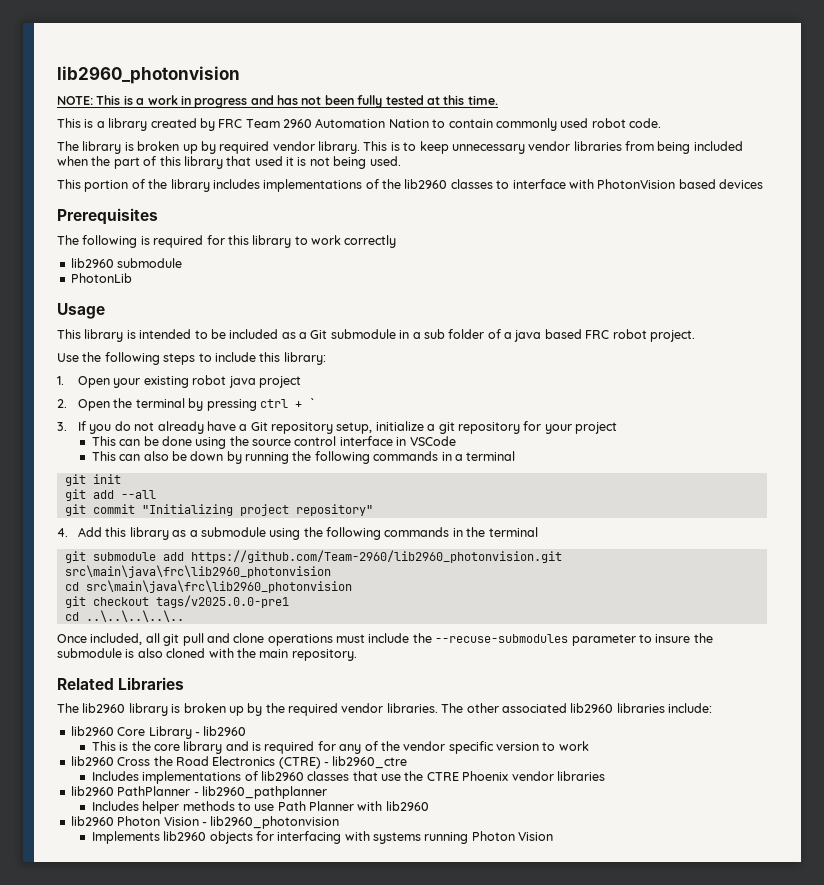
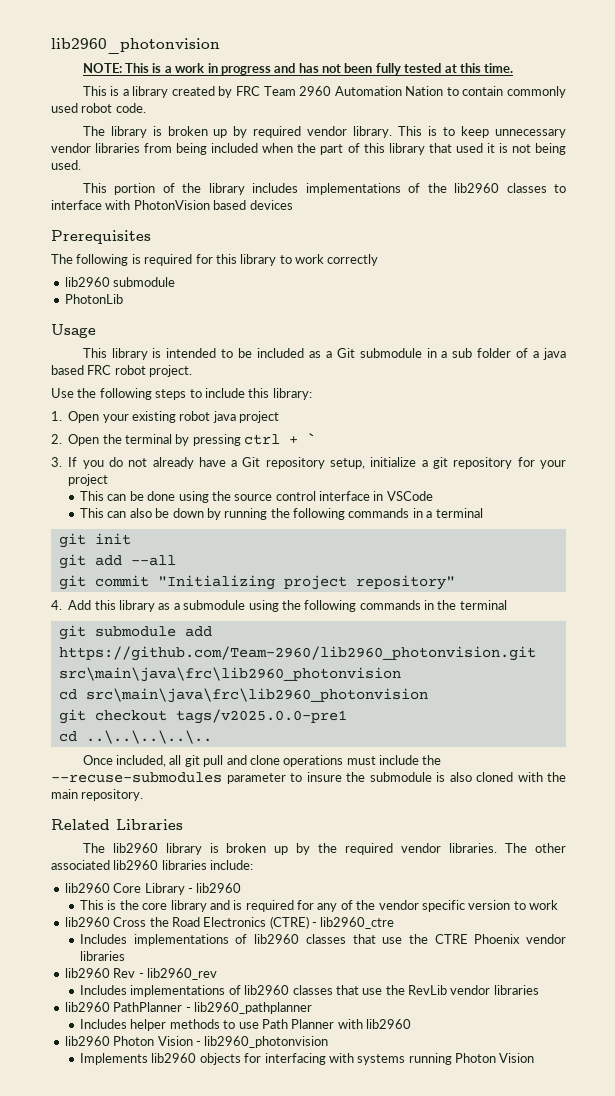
+ lib2960 Rev - lib2960_rev
+ Includes implementations of lib2960 classes that use the RevLib vendor libraries

